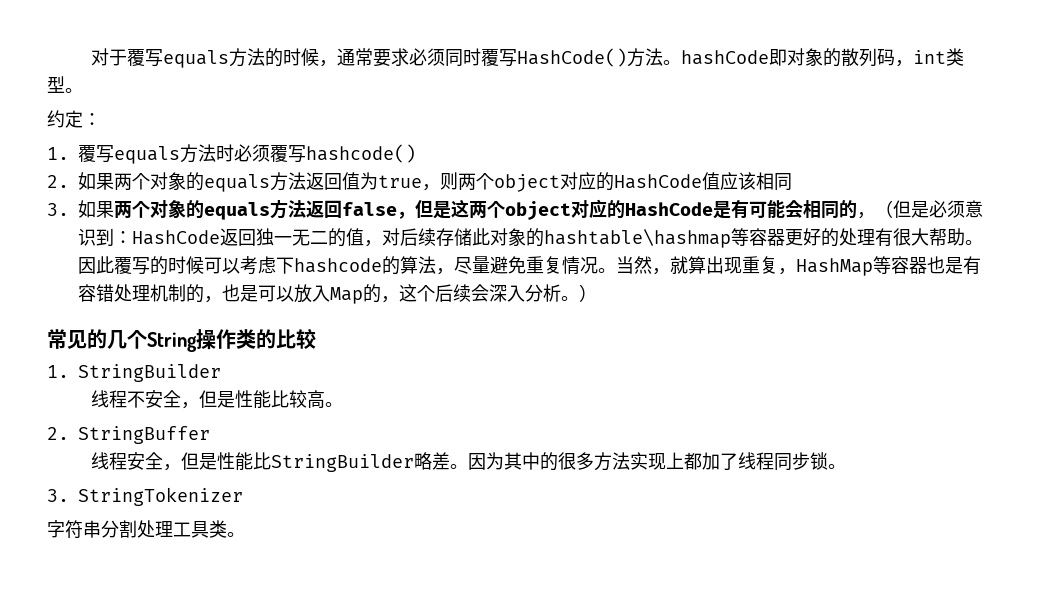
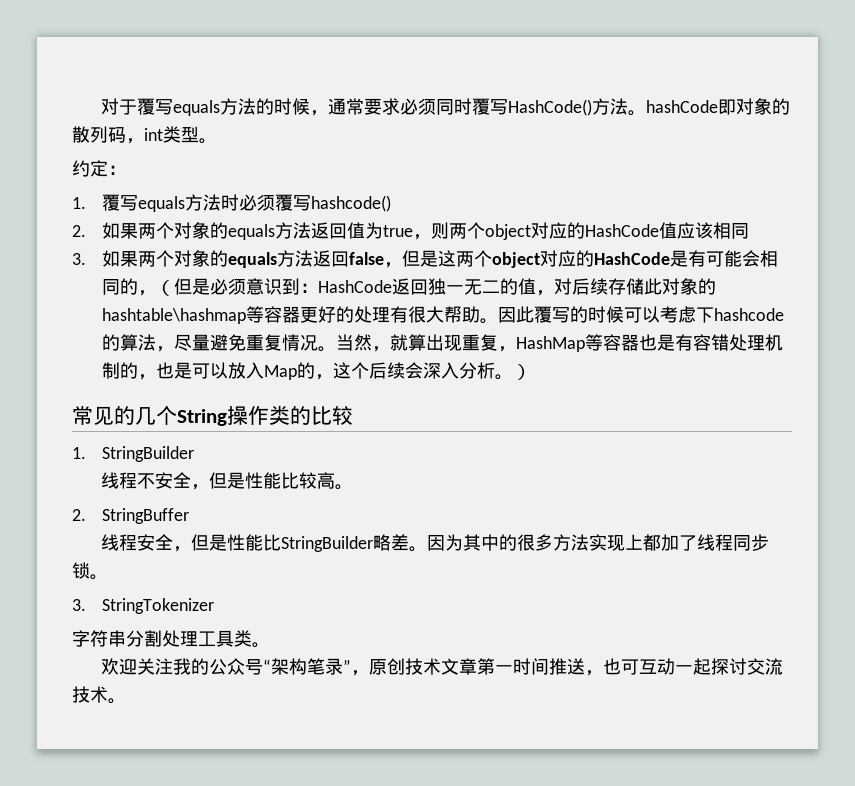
+ 欢迎关注我的公众号“架构笔录”，原创技术文章第一时间推送，也可互动一起探讨交流技术。

